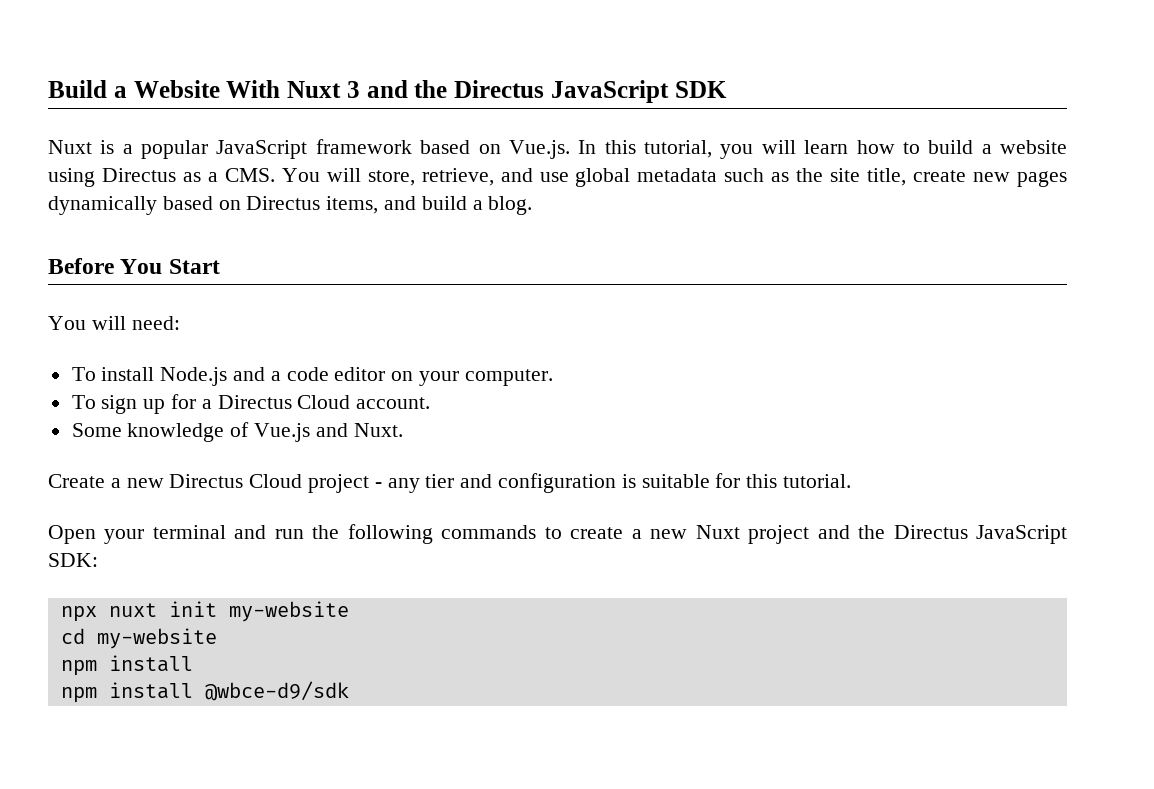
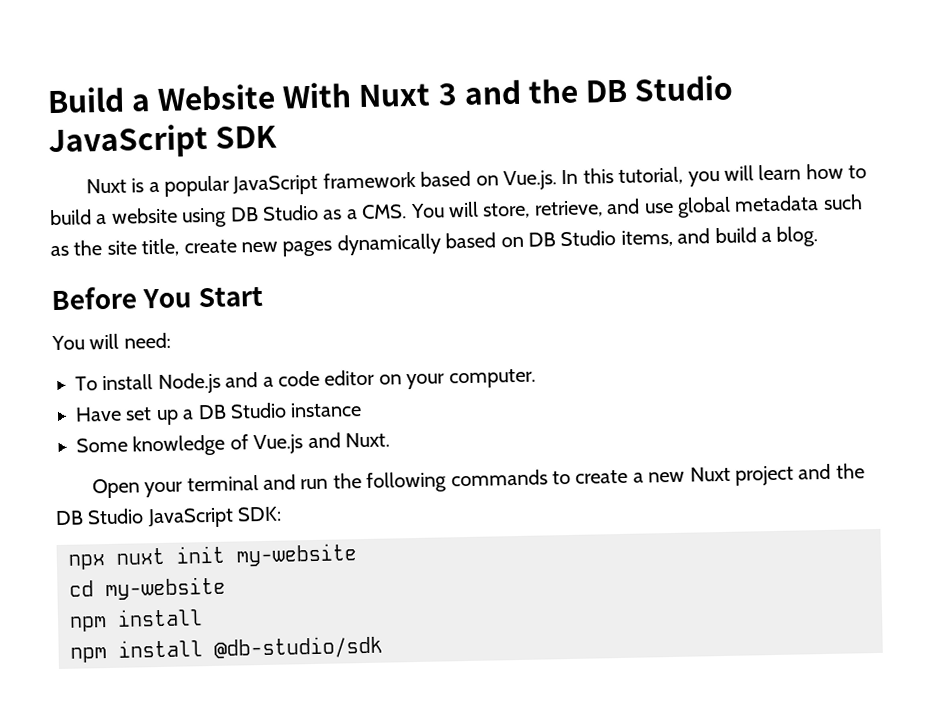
- Build a Website With Nuxt 3 and the Directus JavaScript SDK
+ Build a Website With Nuxt 3 and the DB Studio JavaScript SDK
- Nuxt is a popular JavaScript framework based on Vue.js. In this tutorial, you will learn how to build a website using Directus as a CMS. You will store, retrieve, and use global metadata such as the site title, create new pages dynamically based on Directus items, and build a blog.
+ Nuxt is a popular JavaScript framework based on Vue.js. In this tutorial, you will learn how to build a website using DB Studio as a CMS. You will store, retrieve, and use global metadata such as the site title, create new pages dynamically based on DB Studio items, and build a blog.
- To sign up for a Directus Cloud account.
+ Have set up a DB Studio instance
- Create a new Directus Cloud project - any tier and configuration is suitable for this tutorial.
- Open your terminal and run the following commands to create a new Nuxt project and the Directus JavaScript SDK:
+ Open your terminal and run the following commands to create a new Nuxt project and the DB Studio JavaScript SDK:
- npm install @wbce-d9/sdk
+ npm install @db-studio/sdk

